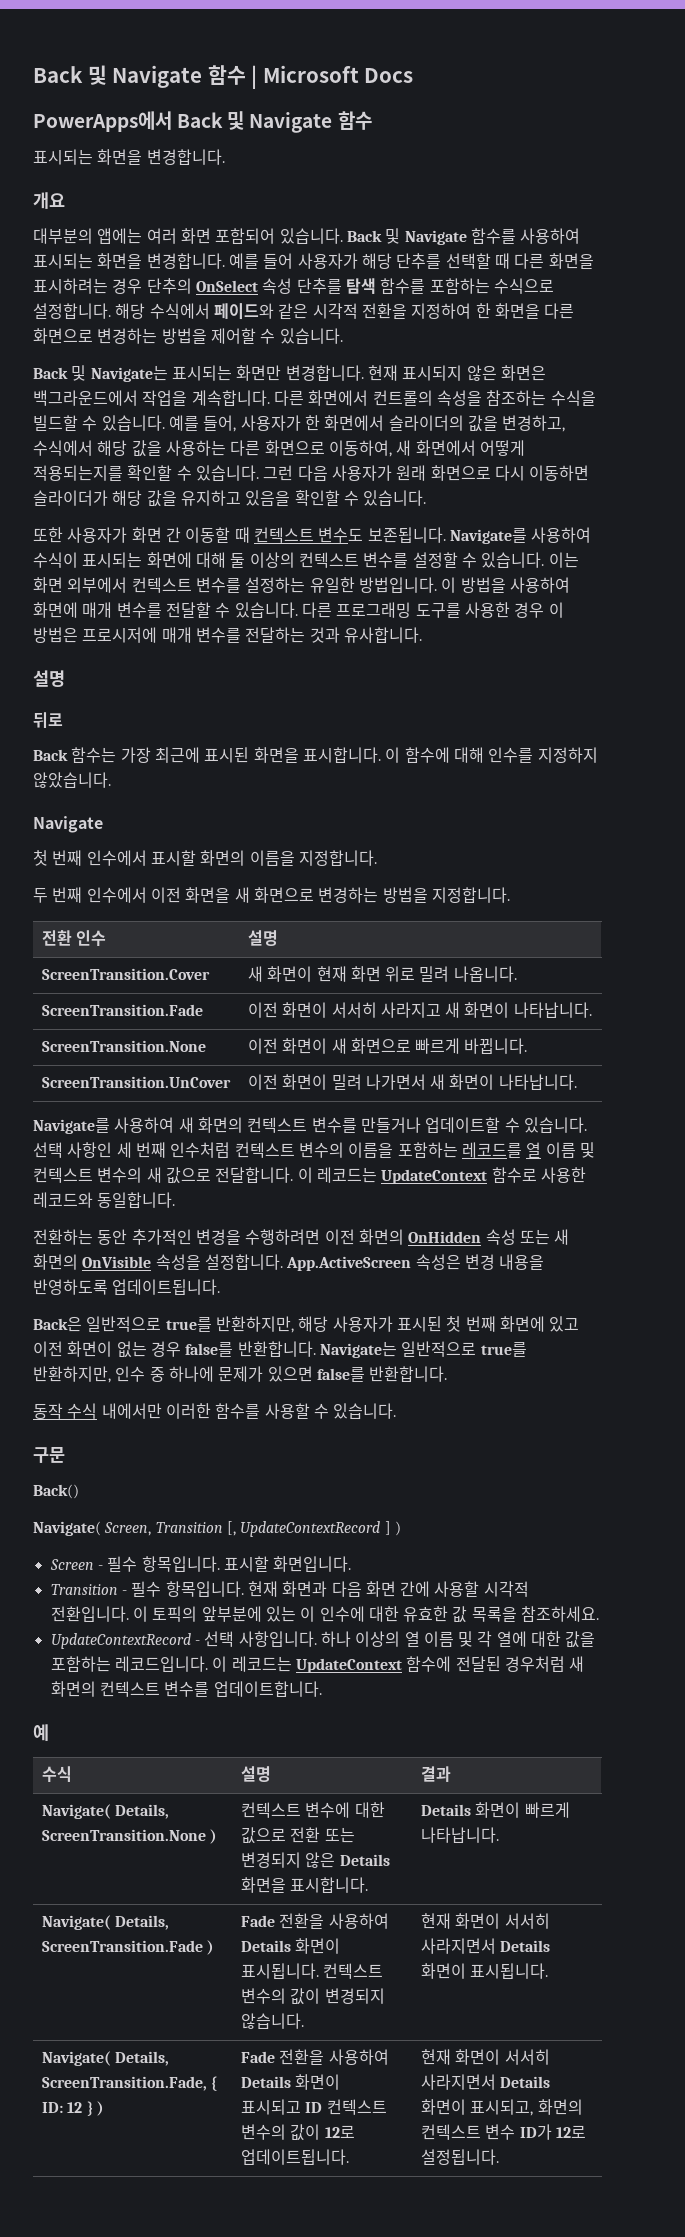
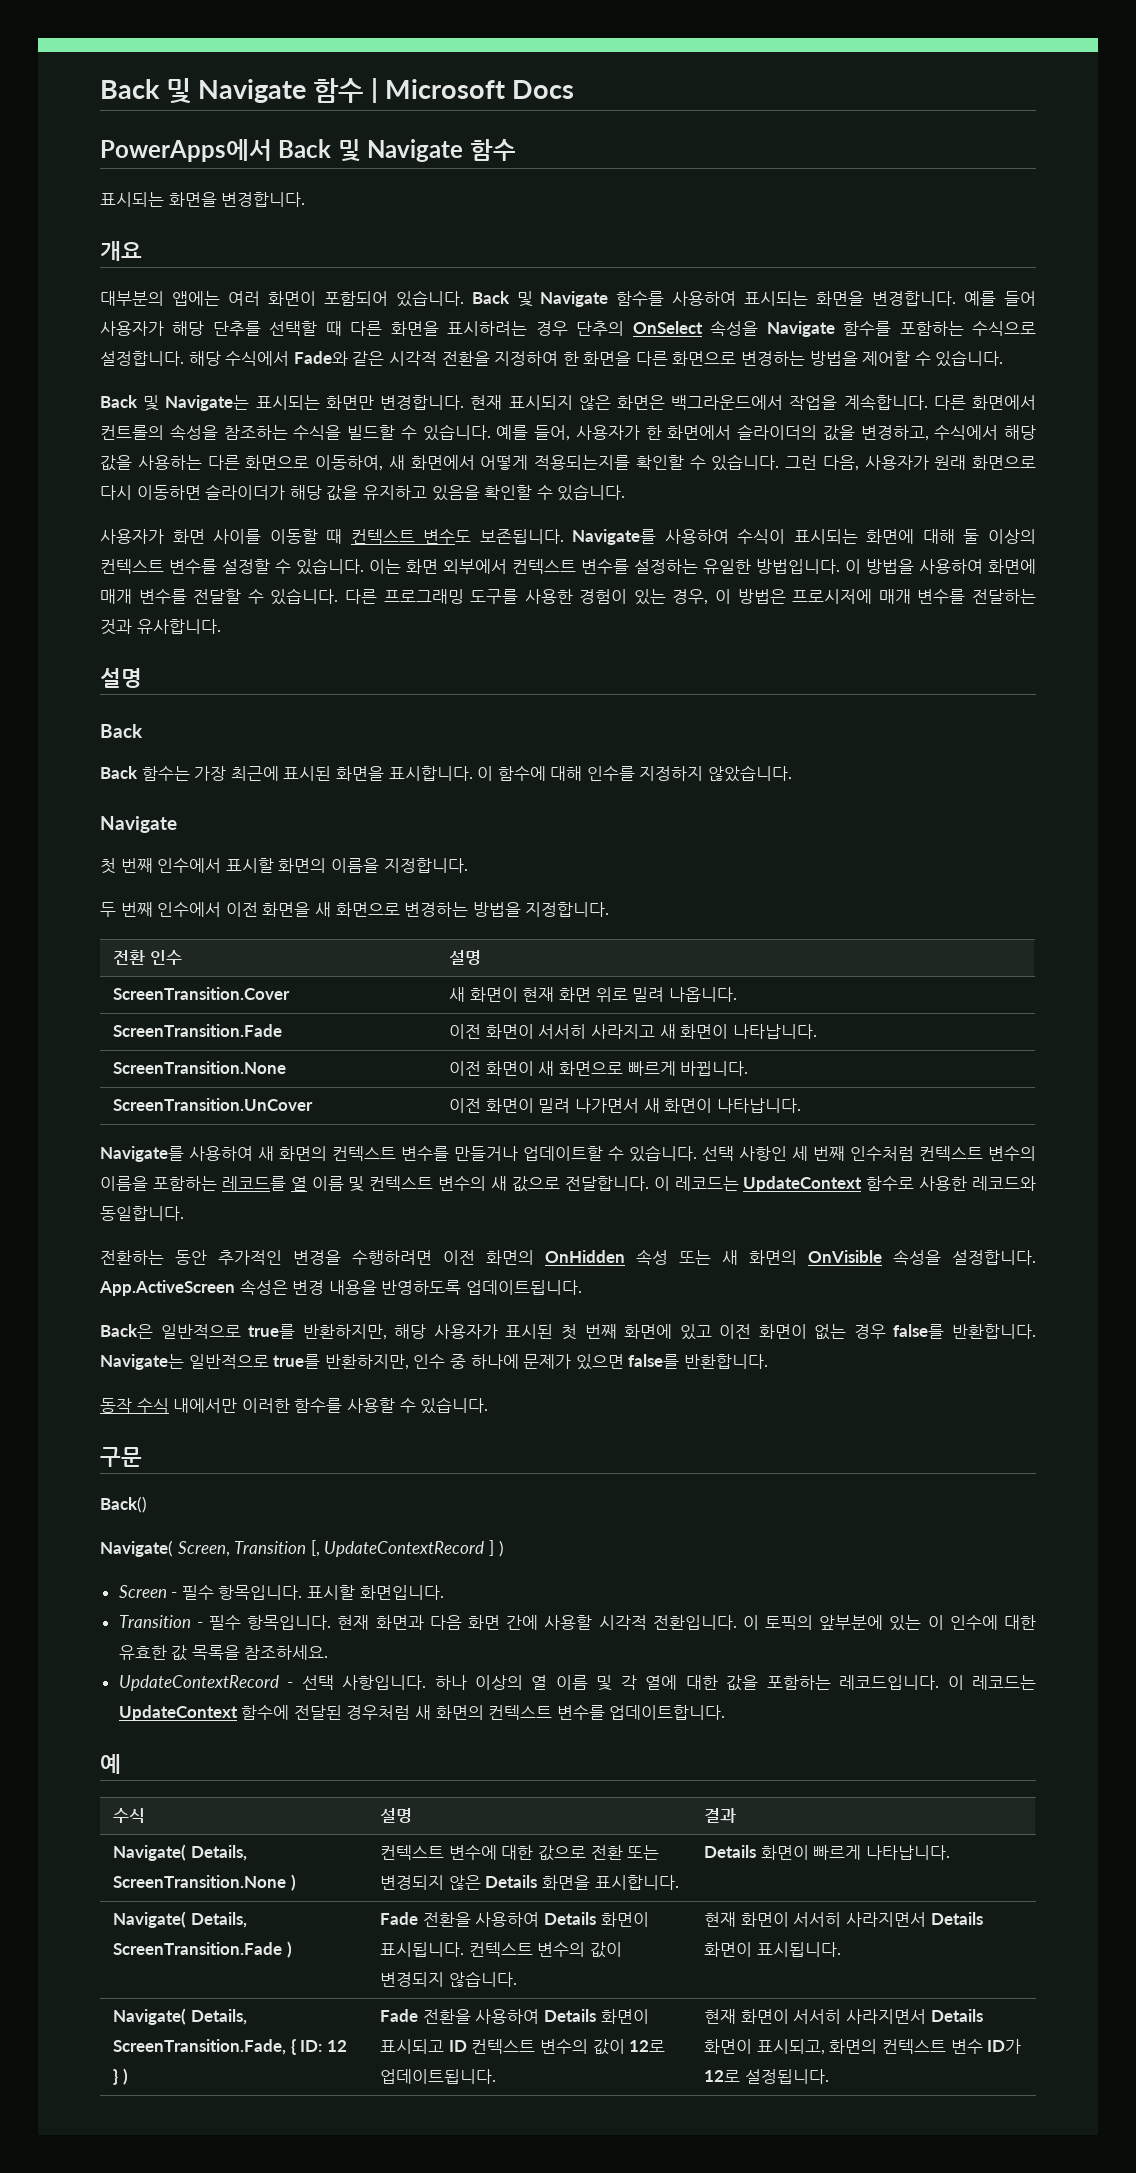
- 대부분의 앱에는 여러 화면 포함되어 있습니다.
+ 대부분의 앱에는 여러 화면이 포함되어 있습니다.
- 예를 들어 사용자가 해당 단추를 선택할 때 다른 화면을 표시하려는 경우 단추의 OnSelect 속성 단추를 탐색 함수를 포함하는 수식으로 설정합니다.
+ 예를 들어 사용자가 해당 단추를 선택할 때 다른 화면을 표시하려는 경우 단추의 OnSelect 속성을 Navigate 함수를 포함하는 수식으로 설정합니다.
- 해당 수식에서 페이드와 같은 시각적 전환을 지정하여 한 화면을 다른 화면으로 변경하는 방법을 제어할 수 있습니다.
+ 해당 수식에서 Fade와 같은 시각적 전환을 지정하여 한 화면을 다른 화면으로 변경하는 방법을 제어할 수 있습니다.
- 그런 다음 사용자가 원래 화면으로 다시 이동하면 슬라이더가 해당 값을 유지하고 있음을 확인할 수 있습니다.
+ 그런 다음, 사용자가 원래 화면으로 다시 이동하면 슬라이더가 해당 값을 유지하고 있음을 확인할 수 있습니다.
- 또한 사용자가 화면 간 이동할 때 컨텍스트 변수도 보존됩니다.
+ 사용자가 화면 사이를 이동할 때 컨텍스트 변수도 보존됩니다.
- 다른 프로그래밍 도구를 사용한 경우 이 방법은 프로시저에 매개 변수를 전달하는 것과 유사합니다.
+ 다른 프로그래밍 도구를 사용한 경험이 있는 경우, 이 방법은 프로시저에 매개 변수를 전달하는 것과 유사합니다.
  설명
- 뒤로
+ Back

